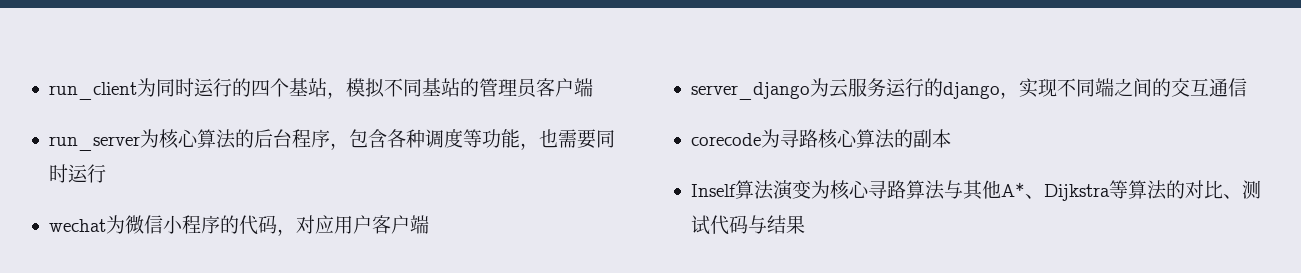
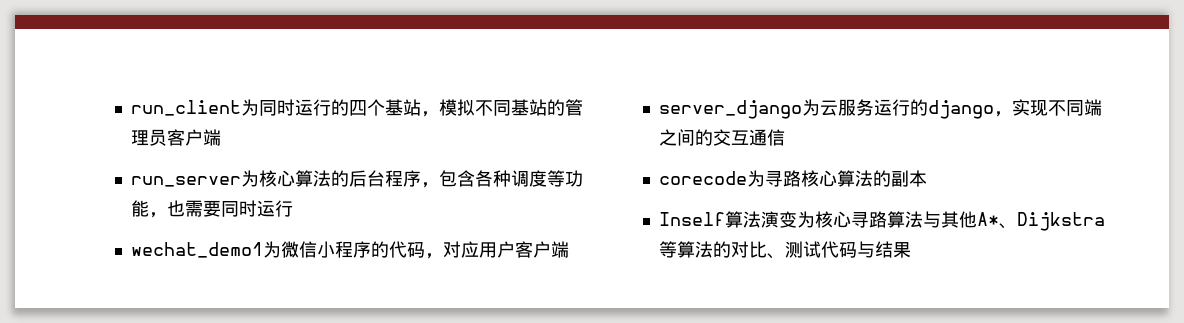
- wechat为微信小程序的代码，对应用户客户端
+ wechat_demo1为微信小程序的代码，对应用户客户端

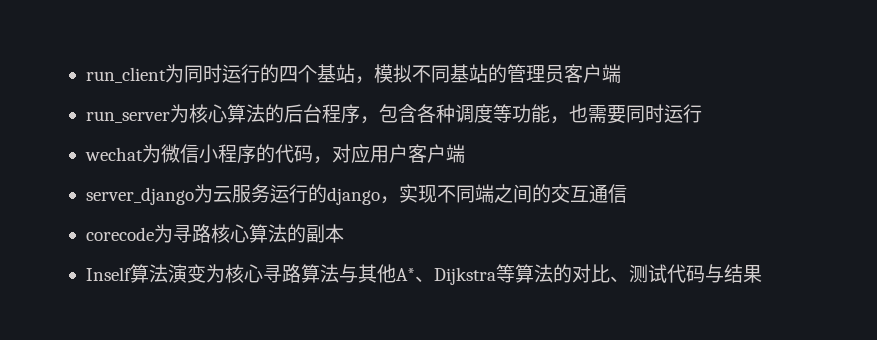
- wechat_demo1为微信小程序的代码，对应用户客户端
+ wechat为微信小程序的代码，对应用户客户端

